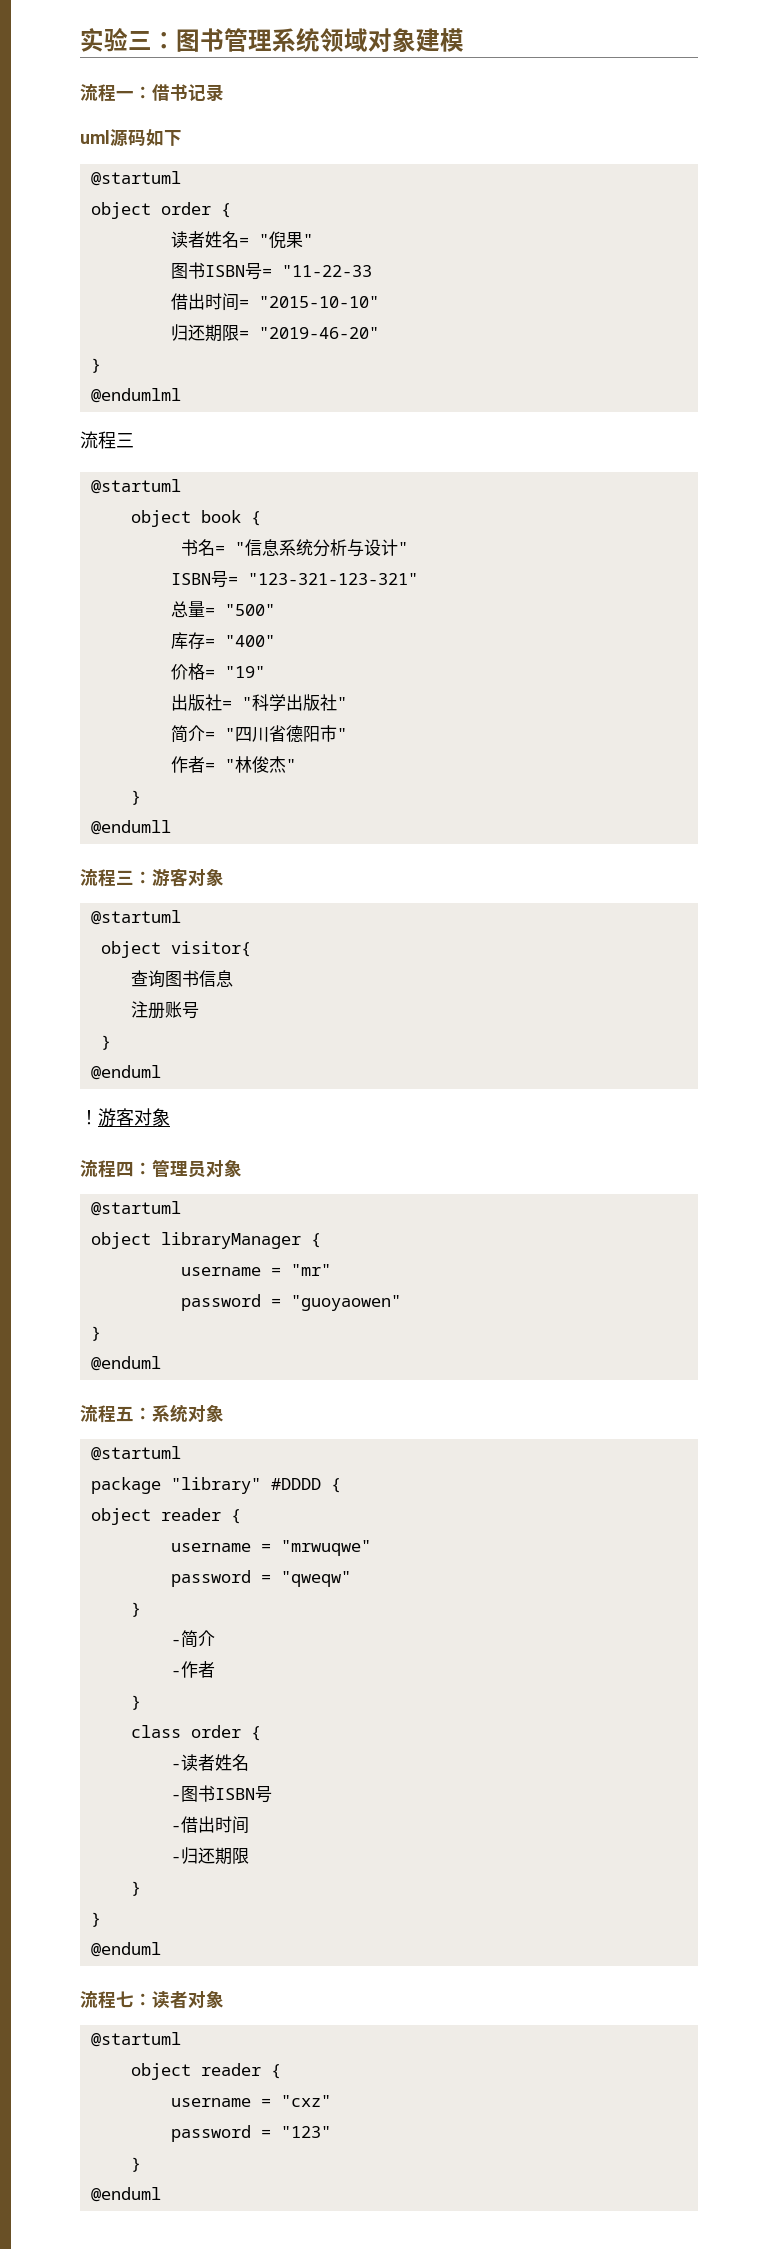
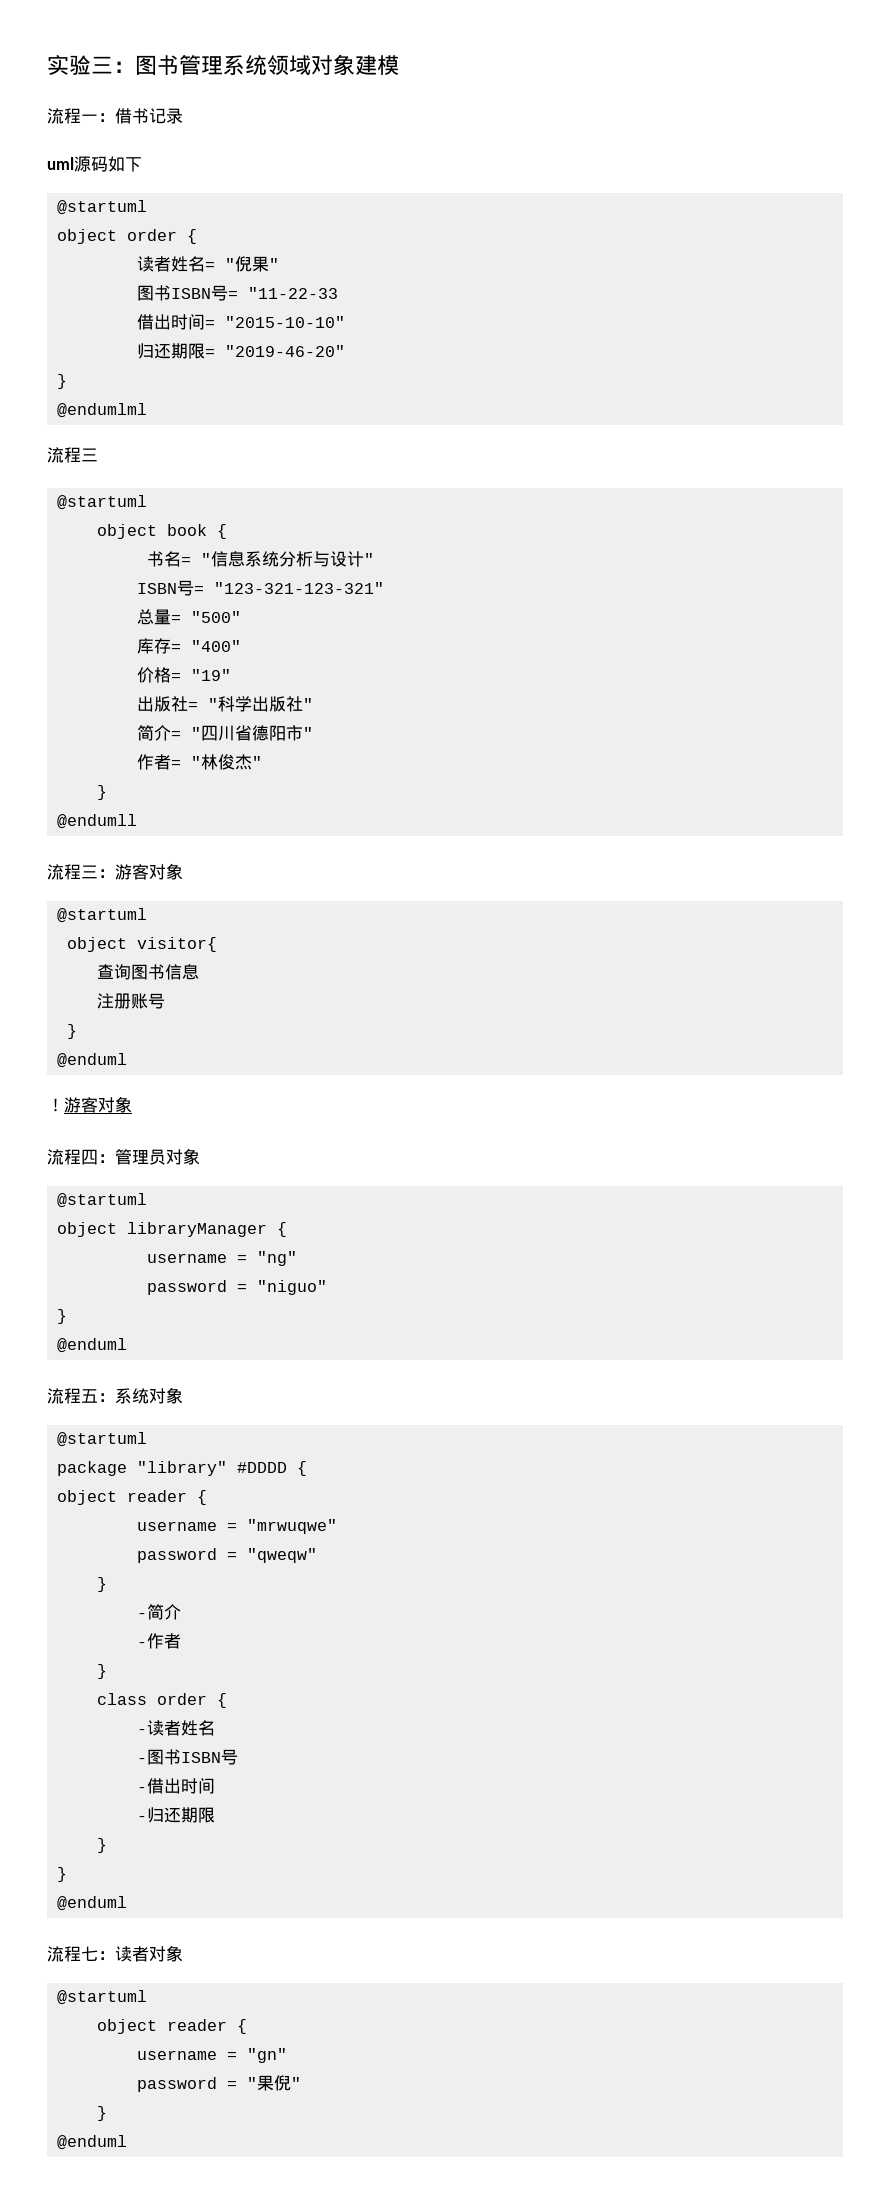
- username = "mr"
- password = "guoyaowen"
+ username = "ng"
+ password = "niguo"
- username = "cxz"
- password = "123"
+ username = "gn"
+ password = "果倪"

